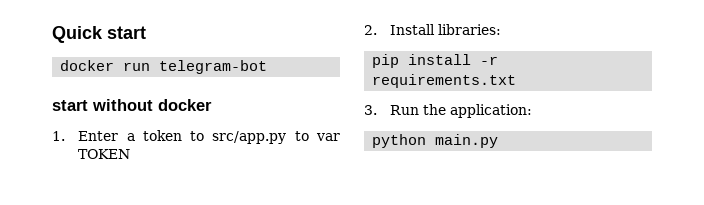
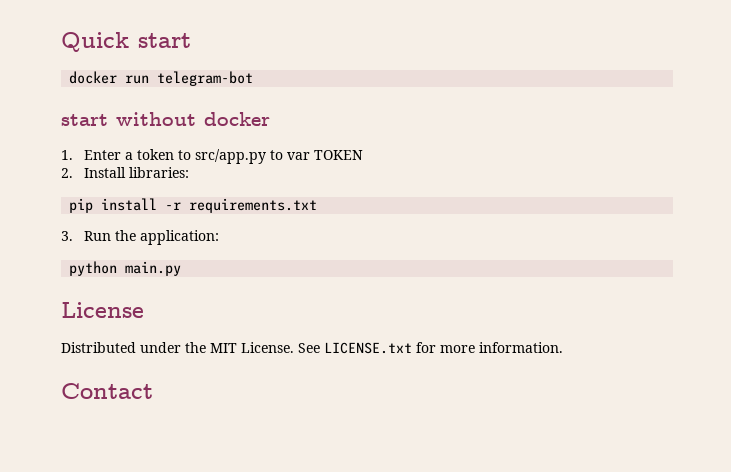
+ License
+ Distributed under the MIT License. See LICENSE.txt for more information.
+ Contact

